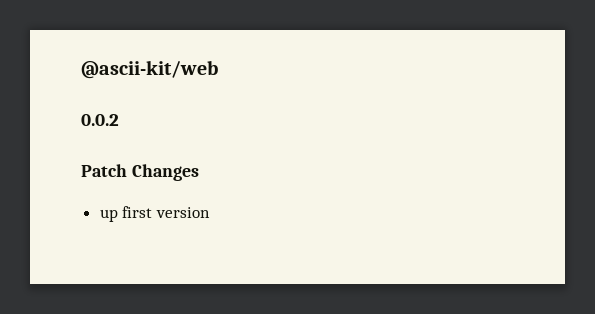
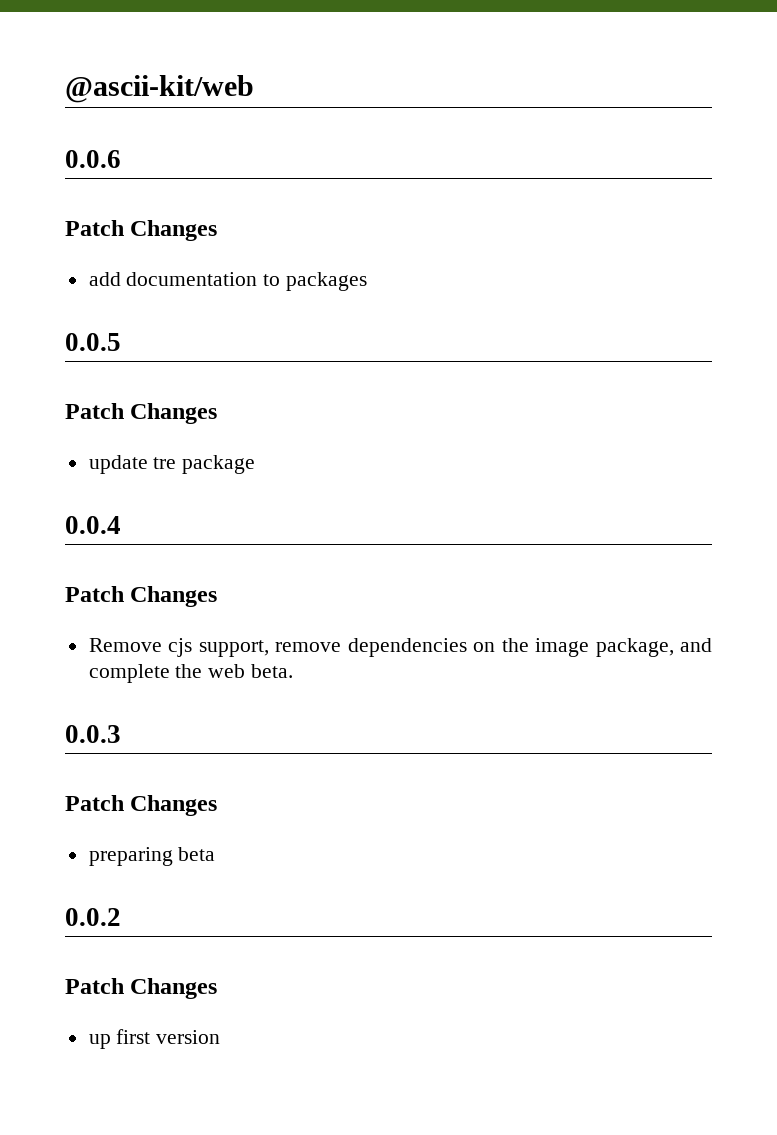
+ 0.0.6
+ Patch Changes
+ add documentation to packages
+ 0.0.5
+ Patch Changes
+ update tre package
+ 0.0.4
+ Patch Changes
+ Remove cjs support, remove dependencies on the image package, and complete the web beta.
+ 0.0.3
+ Patch Changes
+ preparing beta

